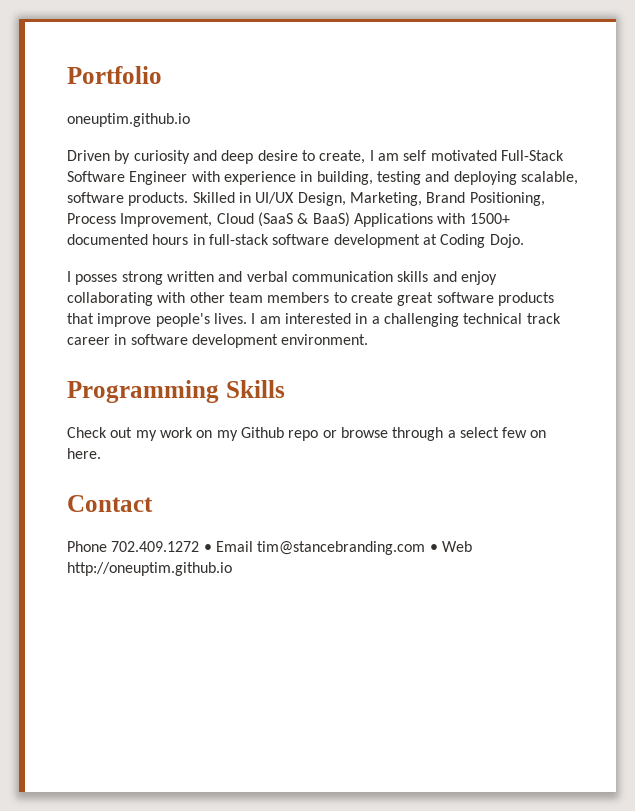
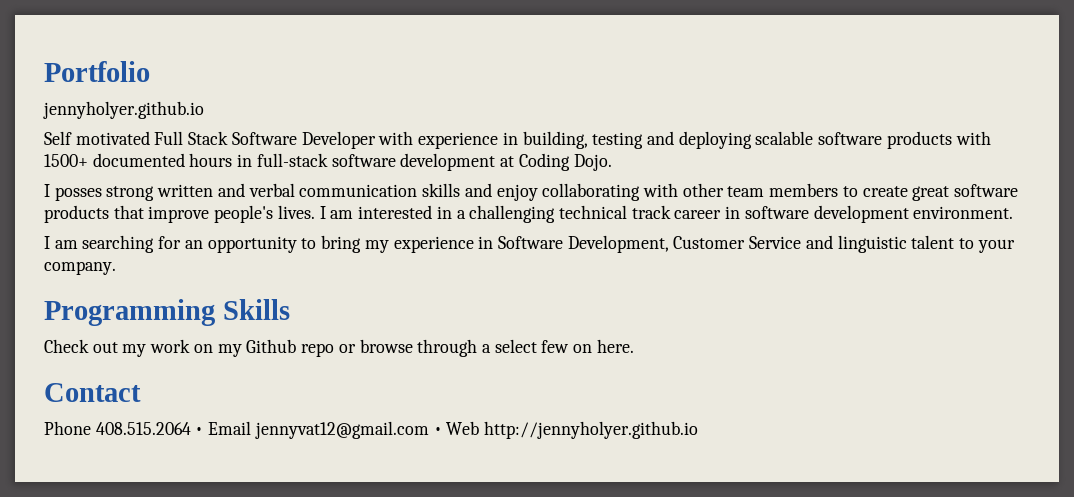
- oneuptim.github.io
- Driven by curiosity and deep desire to create, I am self motivated Full-Stack Software Engineer with experience in building, testing and deploying scalable, software products. Skilled in UI/UX Design, Marketing, Brand Positioning, Process Improvement, Cloud (SaaS & BaaS) Applications with 1500+ documented hours in full-stack software development at Coding Dojo.
+ jennyholyer.github.io
+ Self motivated Full Stack Software Developer with experience in building, testing and deploying scalable software products with 1500+ documented hours in full-stack software development at Coding Dojo.
+ I am searching for an opportunity to bring my experience in Software Development, Customer Service and linguistic talent to your company.
- Phone 702.409.1272 • Email tim@stancebranding.com • Web http://oneuptim.github.io
+ Phone 408.515.2064 • Email jennyvat12@gmail.com • Web http://jennyholyer.github.io

